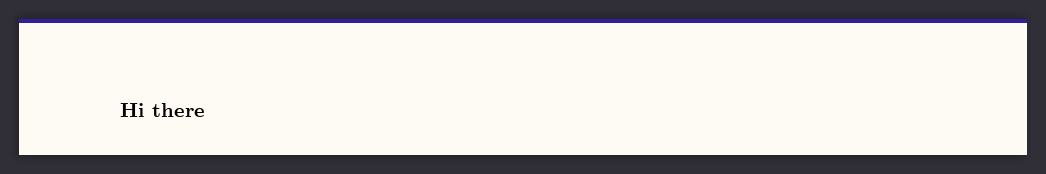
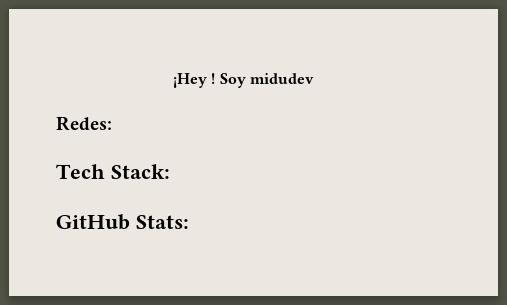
- Hi there
+ ¡Hey ! Soy midudev
+ Redes:
+ Tech Stack:
+ GitHub Stats:

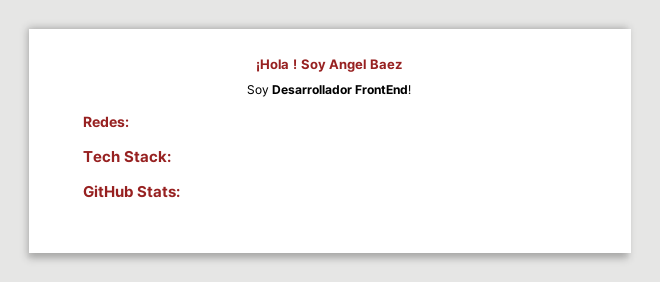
- ¡Hey !
+ ¡Hola !
- Soy midudev
+ Soy Angel Baez
+ Soy Desarrollador FrontEnd!

